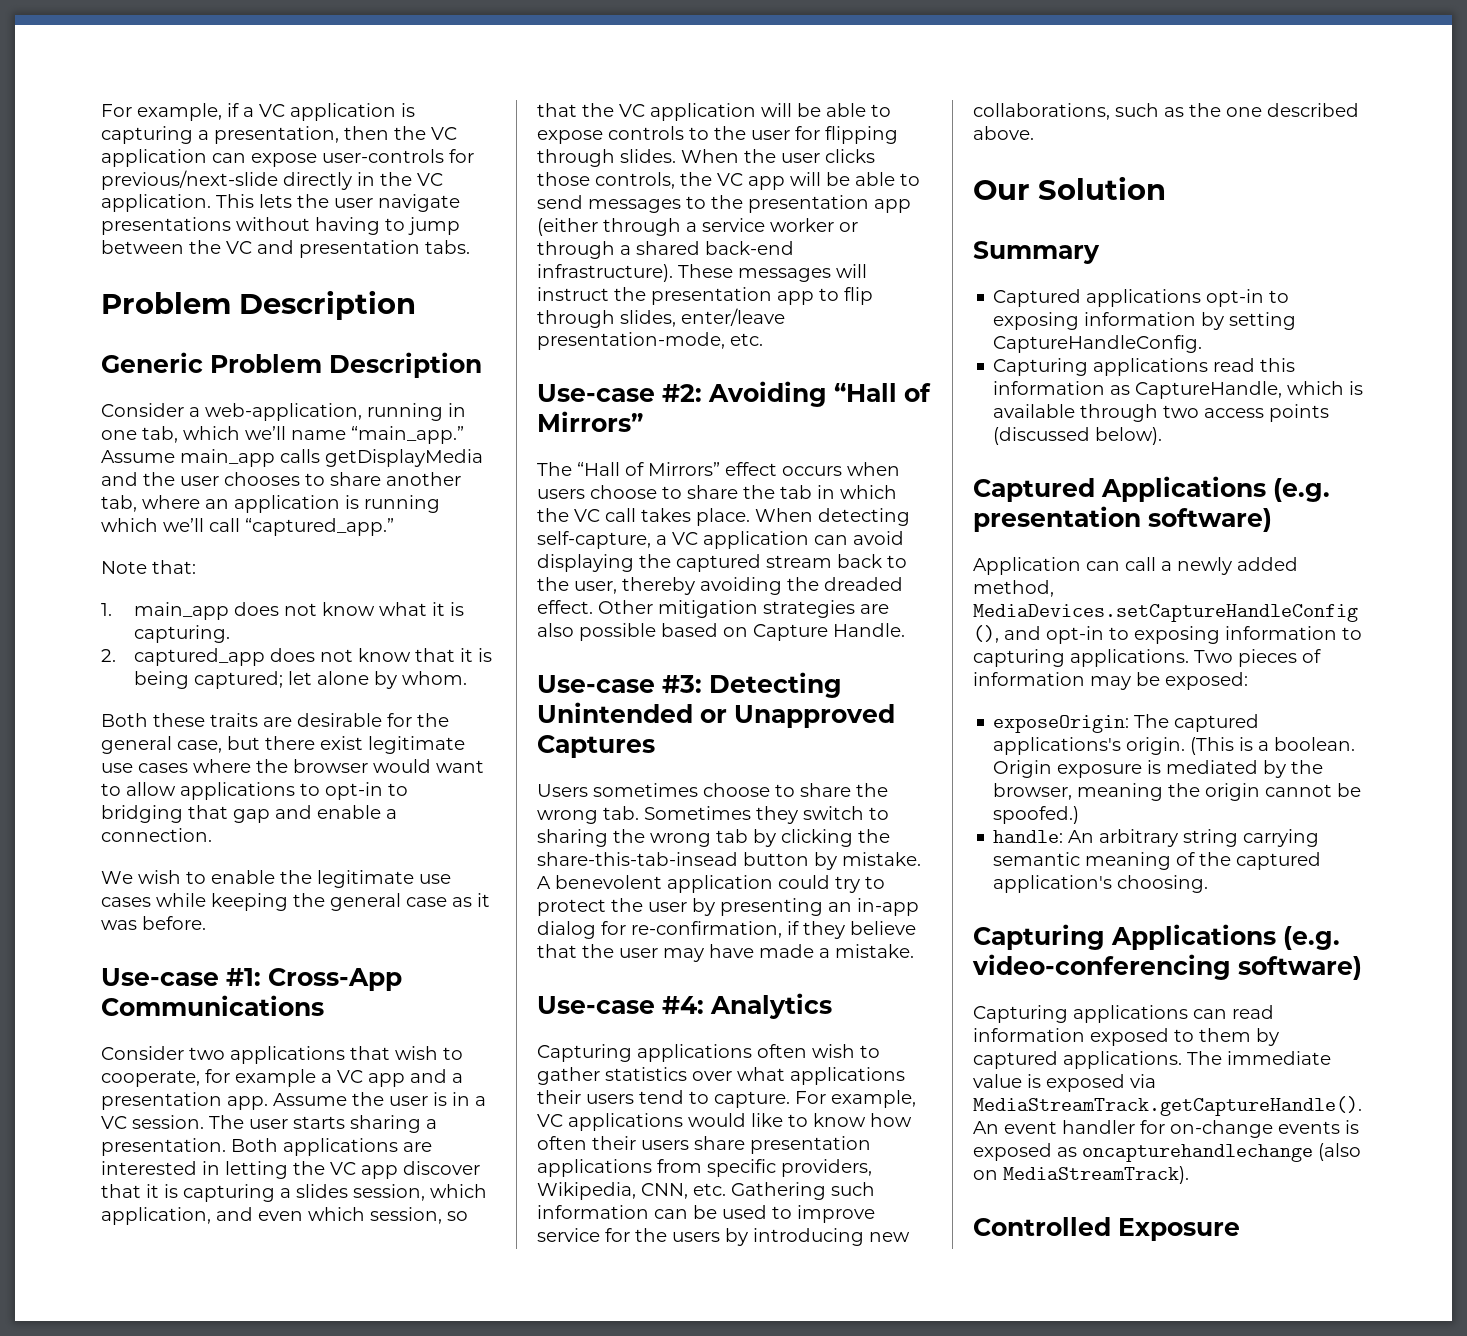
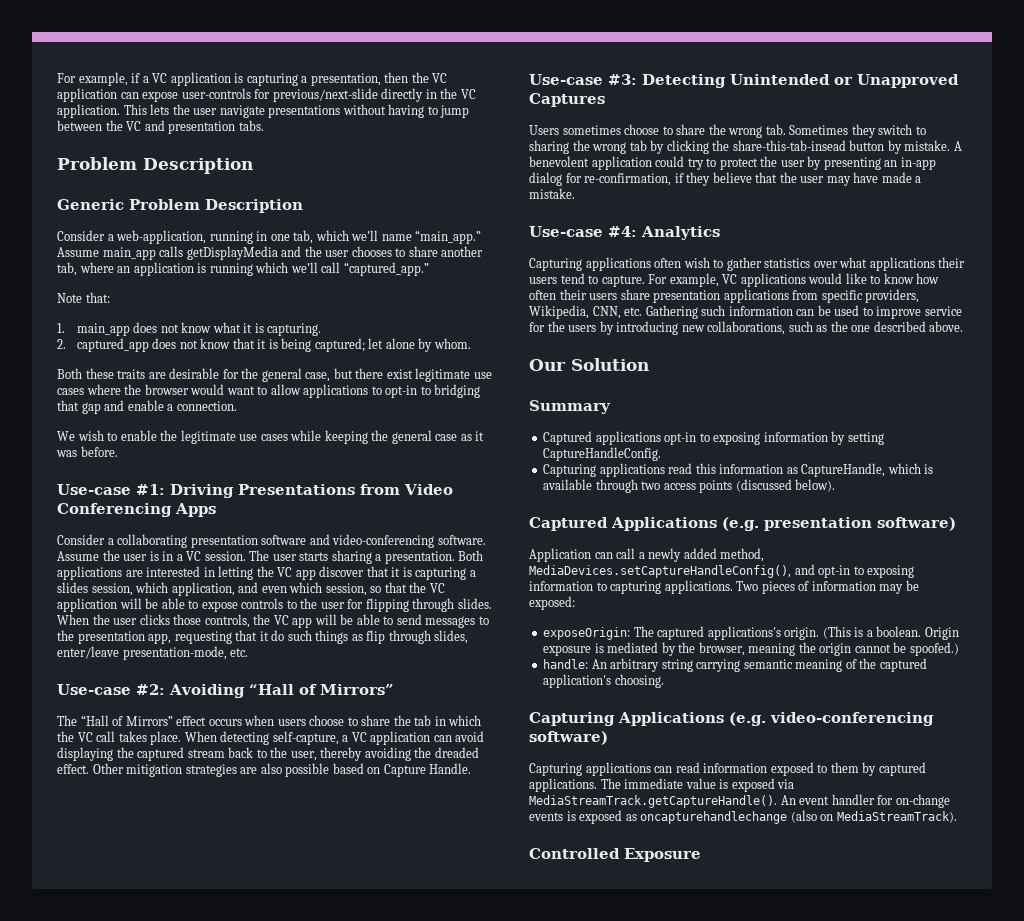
- Use-case #1: Cross-App Communications
- Consider two applications that wish to cooperate, for example a VC app and a presentation app.
+ Use-case #1: Driving Presentations from Video Conferencing Apps
+ Consider a collaborating presentation software and video-conferencing software.
- When the user clicks those controls, the VC app will be able to send messages to the presentation app (either through a service worker or through a shared back-end infrastructure). These messages will instruct the presentation app to flip through slides, enter/leave presentation-mode, etc.
+ When the user clicks those controls, the VC app will be able to send messages to the presentation app, requesting that it do such things as flip through slides, enter/leave presentation-mode, etc.

